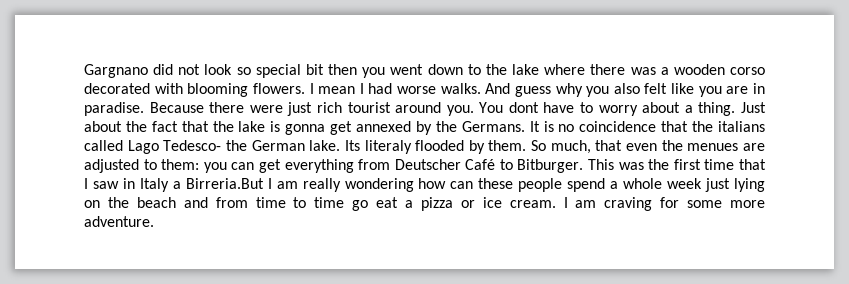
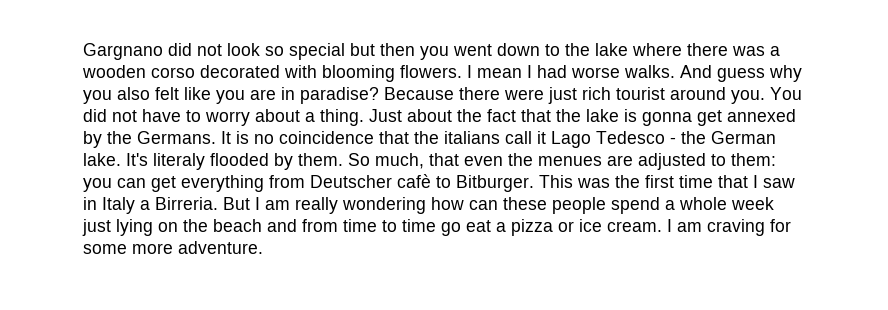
- Gargnano did not look so special bit then you went down to the lake where there was a wooden corso decorated with blooming flowers.
+ Gargnano did not look so special but then you went down to the lake where there was a wooden corso decorated with blooming flowers.
- And guess why you also felt like you are in paradise.
+ And guess why you also felt like you are in paradise?
- You dont have to worry about a thing.
+ You did not have to worry about a thing.
- It is no coincidence that the italians called Lago Tedesco- the German lake.
+ It is no coincidence that the italians call it Lago Tedesco - the German lake.
- Its literaly flooded by them.
+ It's literaly flooded by them.
- So much, that even the menues are adjusted to them: you can get everything from Deutscher Café to Bitburger.
+ So much, that even the menues are adjusted to them: you can get everything from Deutscher cafè to Bitburger.
- This was the first time that I saw in Italy a Birreria.But I am really wondering how can these people spend a whole week just lying on the beach and from time to time go eat a pizza or ice cream.
+ This was the first time that I saw in Italy a Birreria. But I am really wondering how can these people spend a whole week just lying on the beach and from time to time go eat a pizza or ice cream.

